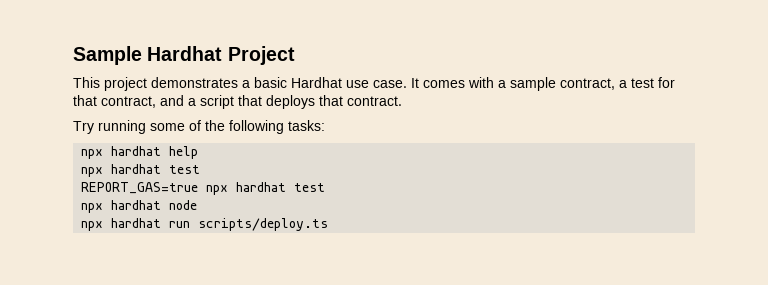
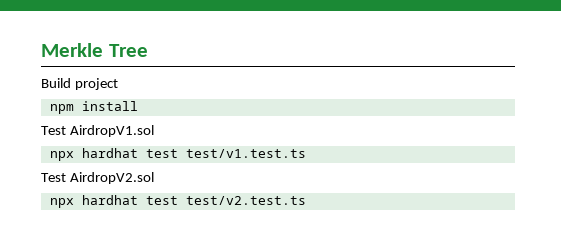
- Sample Hardhat Project
- This project demonstrates a basic Hardhat use case. It comes with a sample contract, a test for that contract, and a script that deploys that contract.
- Try running some of the following tasks:
- npx hardhat help
- npx hardhat test
- REPORT_GAS=true npx hardhat test
- npx hardhat node
- npx hardhat run scripts/deploy.ts
+ Merkle Tree
+ Build project
+ npm install
+ Test AirdropV1.sol
+ npx hardhat test test/v1.test.ts
+ Test AirdropV2.sol
+ npx hardhat test test/v2.test.ts

